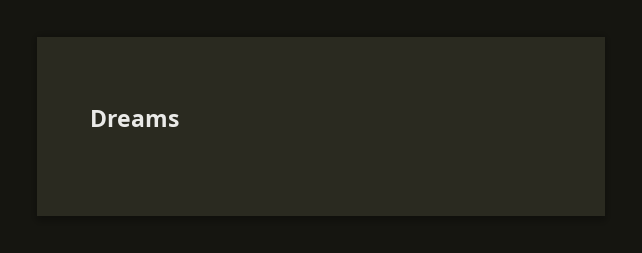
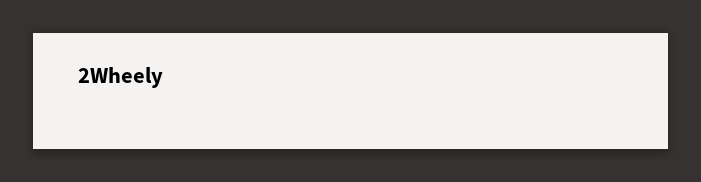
- Dreams
+ 2Wheely

